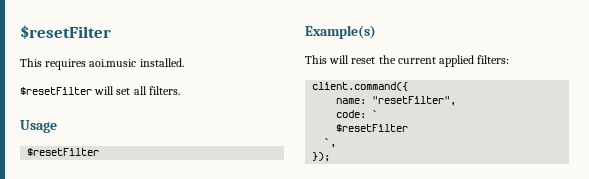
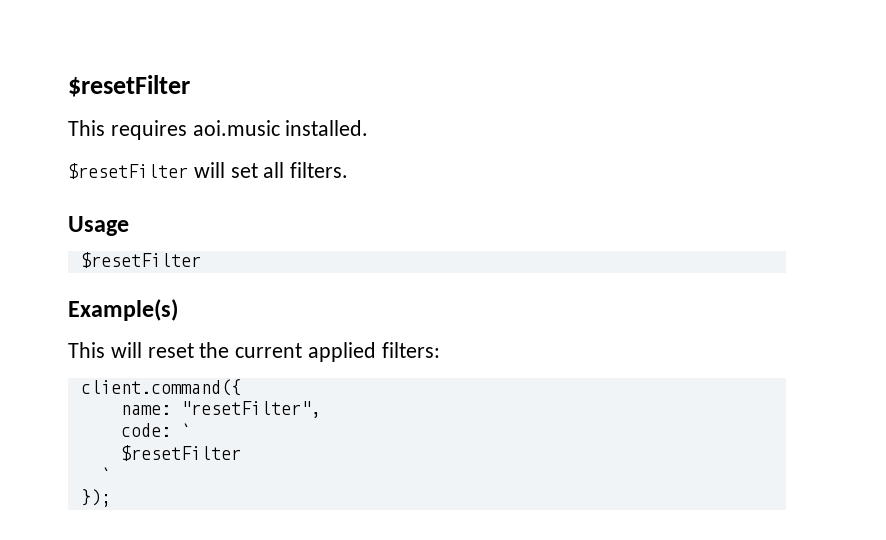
  code: `
  $resetFilter
- `,
+ `

